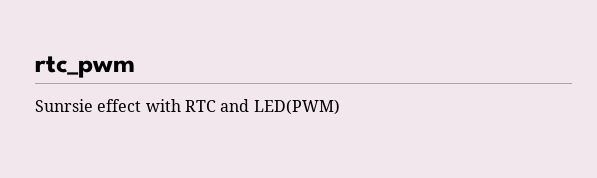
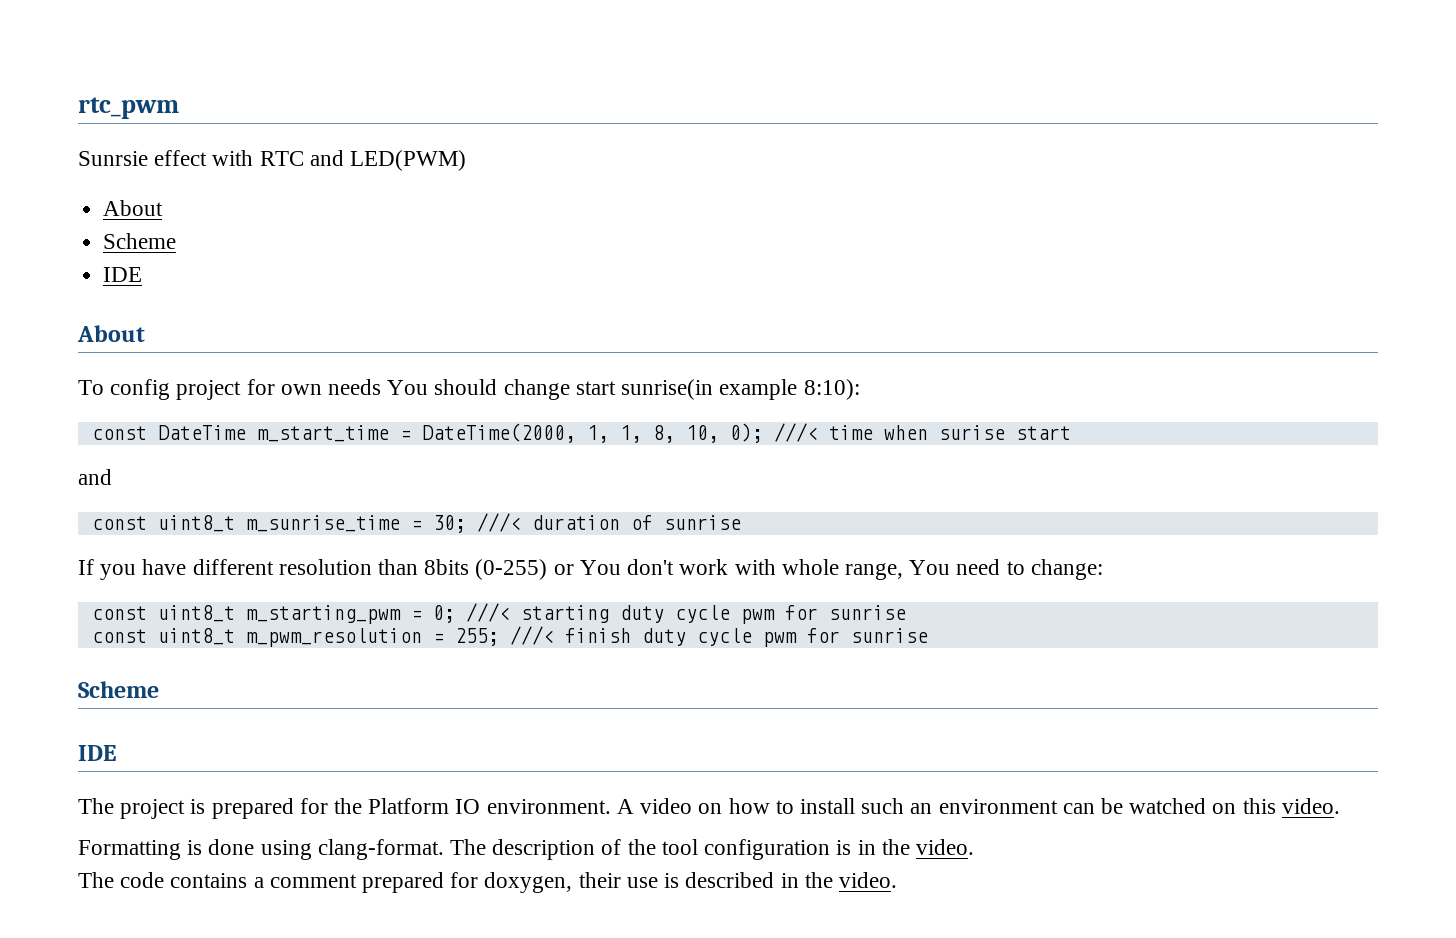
  Sunrsie effect with RTC and LED(PWM)
+ About
+ Scheme
+ IDE
+ About
+ To config project for own needs You should change start sunrise(in example 8:10):
+ const DateTime m_start_time = DateTime(2000, 1, 1, 8, 10, 0); ///< time when surise start
+ and
+ const uint8_t m_sunrise_time = 30; ///< duration of sunrise
+ If you have different resolution than 8bits (0-255) or You don't work with whole range, You need to change:
+ const uint8_t m_starting_pwm = 0; ///< starting duty cycle pwm for sunrise
+ const uint8_t m_pwm_resolution = 255; ///< finish duty cycle pwm for sunrise
+ Scheme
+ IDE
+ The project is prepared for the Platform IO environment. A video on how to install such an environment can be watched on this video.
+ Formatting is done using clang-format. The description of the tool configuration is in the video.
+ The code contains a comment prepared for doxygen, their use is described in the video.

